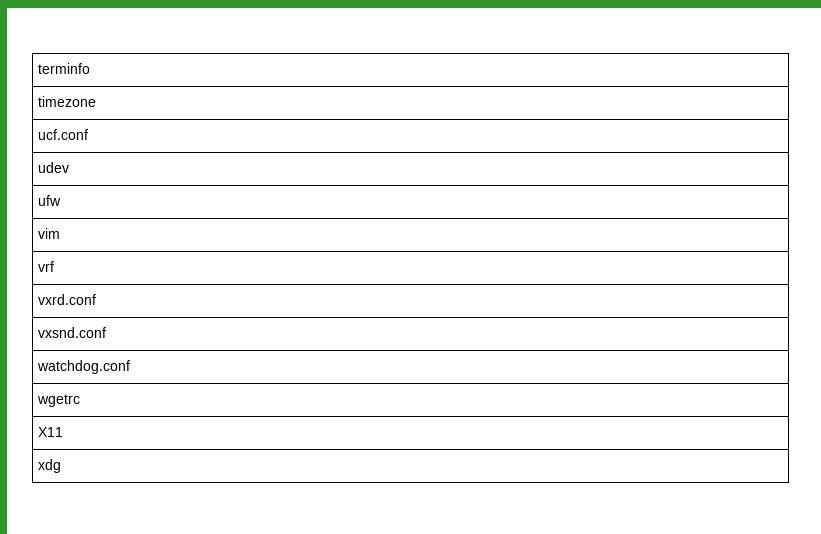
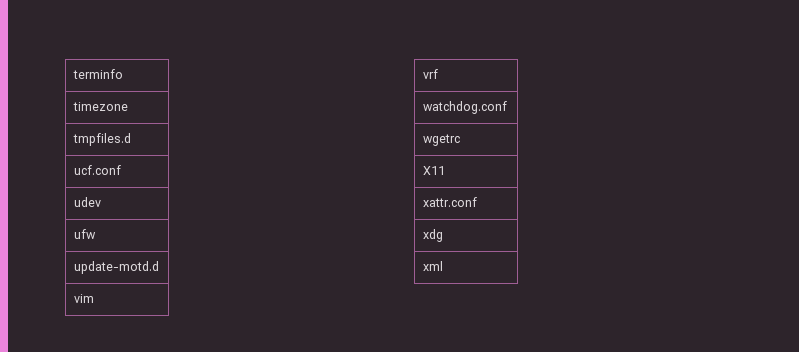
+ tmpfiles.d
+ update-motd.d
- vxrd.conf
- vxsnd.conf
+ xattr.conf
+ xml

